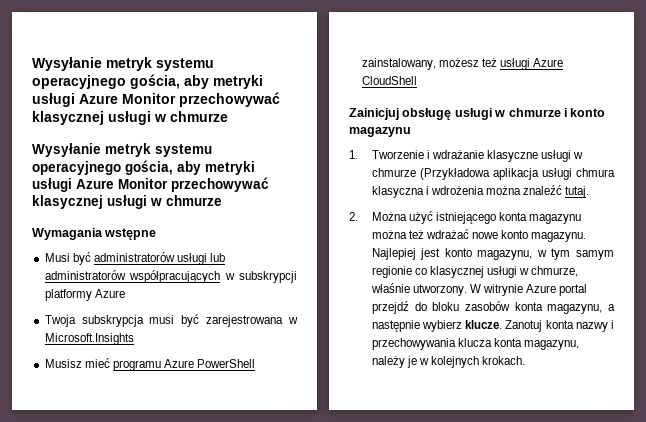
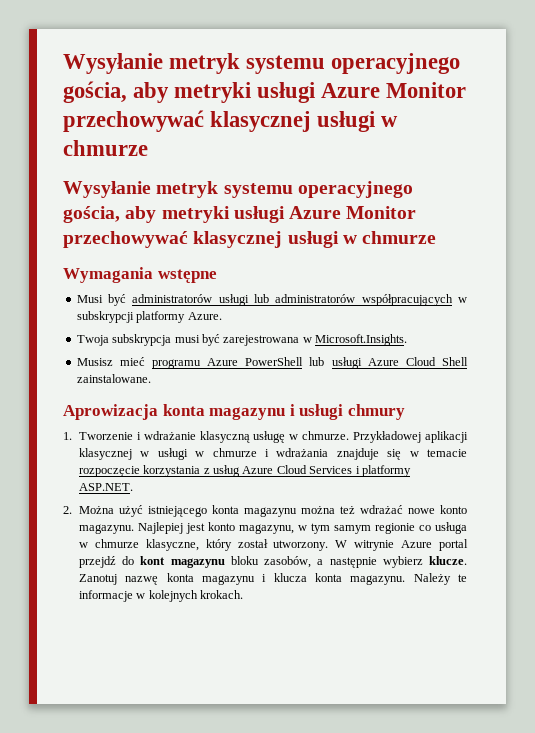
- Musi być administratorów usługi lub administratorów współpracujących w subskrypcji platformy Azure
+ Musi być administratorów usługi lub administratorów współpracujących w subskrypcji platformy Azure.
- Twoja subskrypcja musi być zarejestrowana w Microsoft.Insights
+ Twoja subskrypcja musi być zarejestrowana w Microsoft.Insights.
- Musisz mieć programu Azure PowerShell zainstalowany, możesz też usługi Azure CloudShell
- Zainicjuj obsługę usługi w chmurze i konto magazynu
- 1. Tworzenie i wdrażanie klasyczne usługi w chmurze (Przykładowa aplikacja usługi chmura klasyczna i wdrożenia można znaleźć tutaj.
+ Musisz mieć programu Azure PowerShell lub usługi Azure Cloud Shell zainstalowane.
+ Aprowizacja konta magazynu i usługi chmury
+ 1. Tworzenie i wdrażanie klasyczną usługę w chmurze. Przykładowej aplikacji klasycznej w usługi w chmurze i wdrażania znajduje się w temacie rozpoczęcie korzystania z usług Azure Cloud Services i platformy ASP.NET.
- Najlepiej jest konto magazynu, w tym samym regionie co klasycznej usługi w chmurze, właśnie utworzony.
+ Najlepiej jest konto magazynu, w tym samym regionie co usługa w chmurze klasyczne, który został utworzony.
- W witrynie Azure portal przejdź do bloku zasobów konta magazynu, a następnie wybierz klucze.
+ W witrynie Azure portal przejdź do kont magazynu bloku zasobów, a następnie wybierz klucze.
- Zanotuj konta nazwy i przechowywania klucza konta magazynu, należy je w kolejnych krokach.
+ Zanotuj nazwę konta magazynu i klucza konta magazynu. Należy te informacje w kolejnych krokach.

